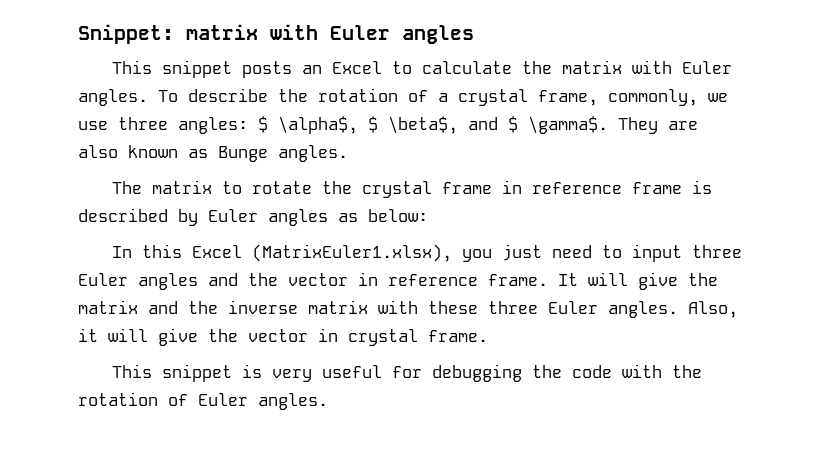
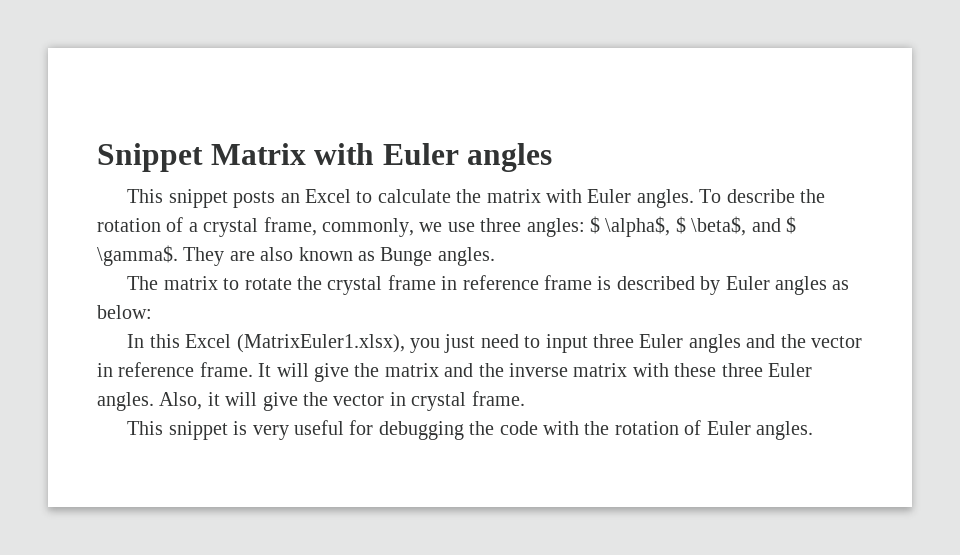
- Snippet: matrix with Euler angles
+ Snippet Matrix with Euler angles

